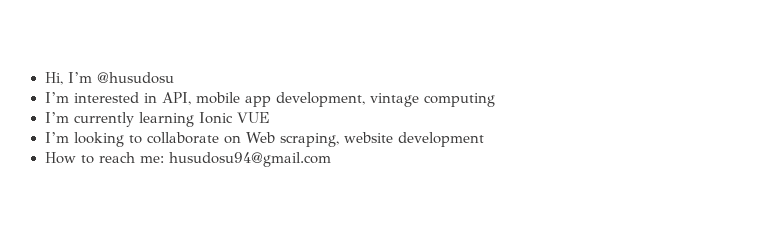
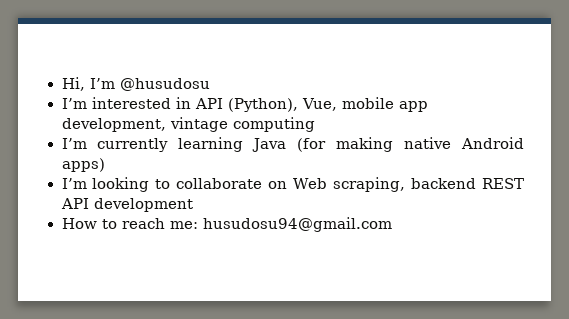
- I’m interested in API, mobile app development, vintage computing
+ I’m interested in API (Python), Vue, mobile app development, vintage computing
- I’m currently learning Ionic VUE
+ I’m currently learning Java (for making native Android apps)
- I’m looking to collaborate on Web scraping, website development
+ I’m looking to collaborate on Web scraping, backend REST API development

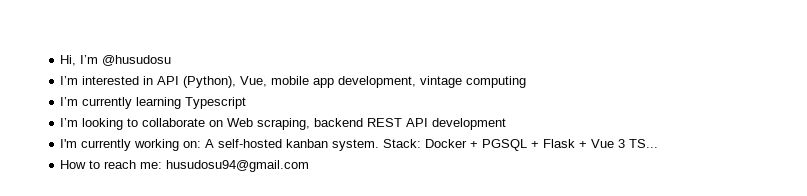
- I’m currently learning Java (for making native Android apps)
+ I’m currently learning Typescript
+ I'm currently working on: A self-hosted kanban system. Stack: Docker + PGSQL + Flask + Vue 3 TS...

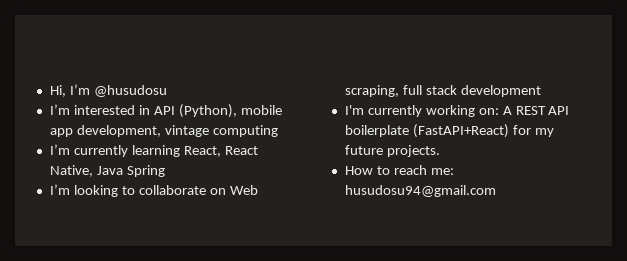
- I’m interested in API (Python), Vue, mobile app development, vintage computing
+ I’m interested in API (Python), mobile app development, vintage computing
- I’m currently learning Typescript
+ I’m currently learning React, React Native, Java Spring
- I’m looking to collaborate on Web scraping, backend REST API development
+ I’m looking to collaborate on Web scraping, full stack development
- I'm currently working on: A self-hosted kanban system. Stack: Docker + PGSQL + Flask + Vue 3 TS...
+ I'm currently working on: A REST API boilerplate (FastAPI+React) for my future projects.

